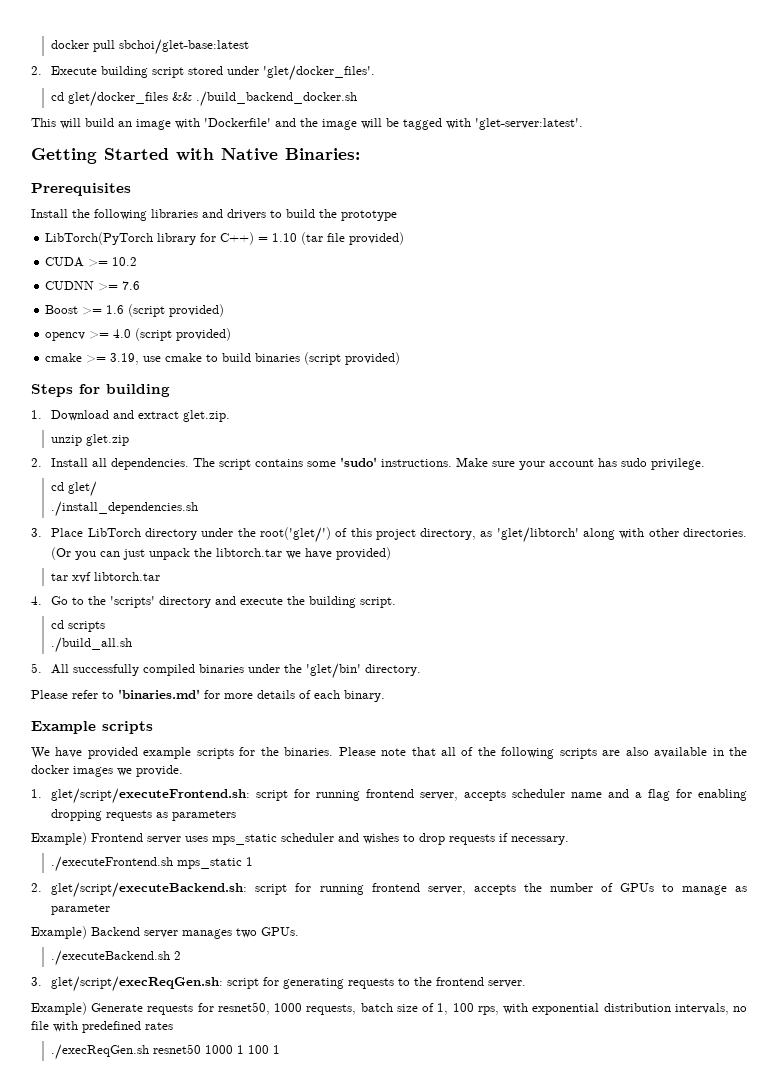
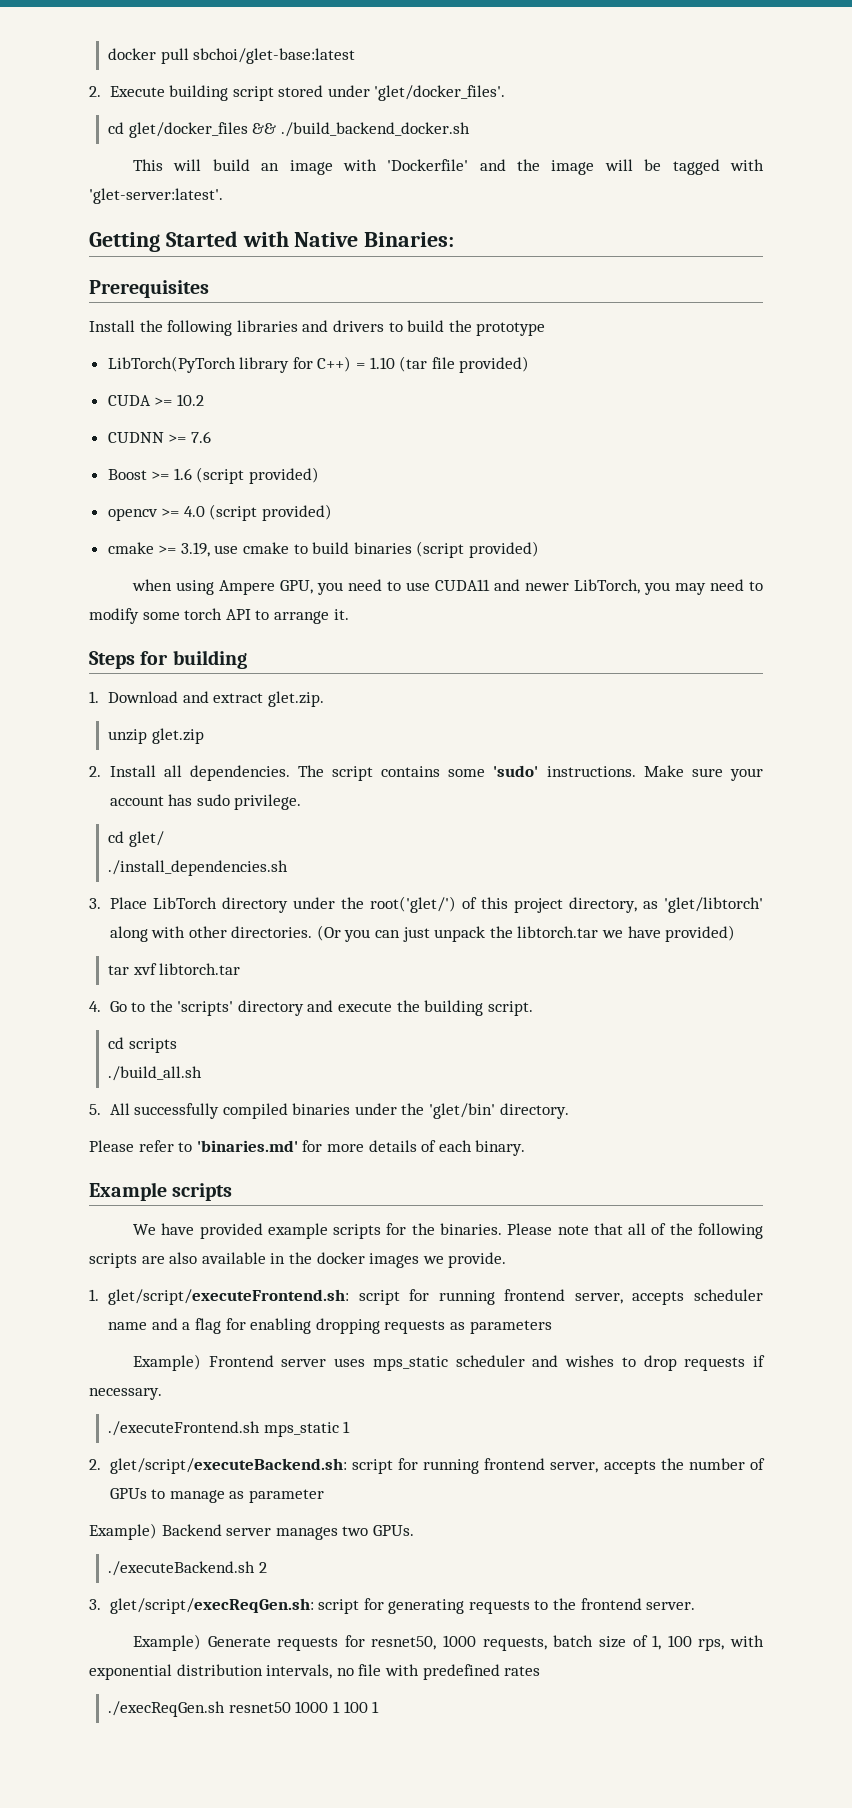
+ when using Ampere GPU, you need to use CUDA11 and newer LibTorch, you may need to modify some torch API to arrange it.

